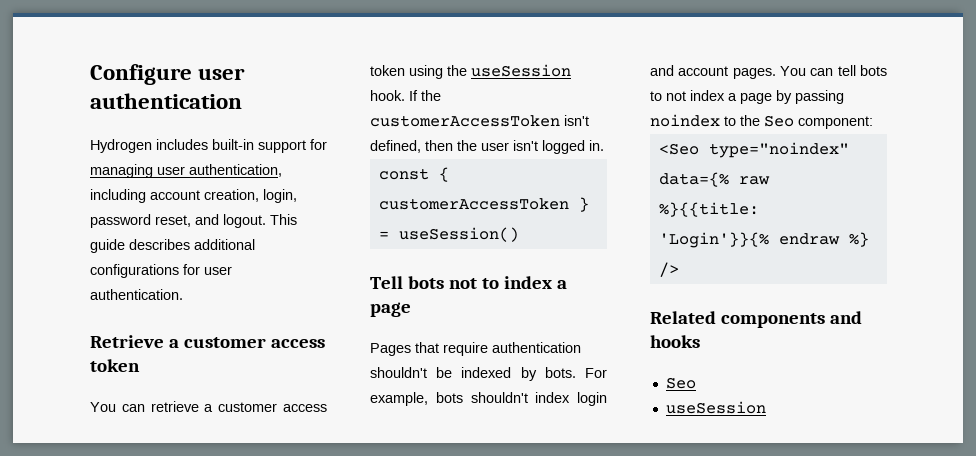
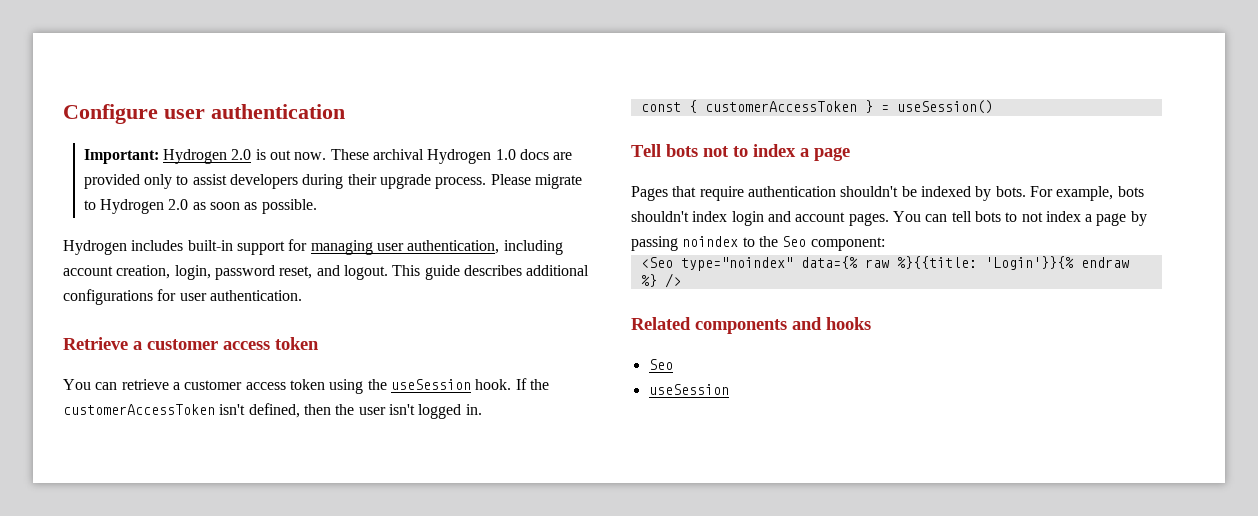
+ Important: Hydrogen 2.0 is out now. These archival Hydrogen 1.0 docs are provided only to assist developers during their upgrade process. Please migrate to Hydrogen 2.0 as soon as possible.

